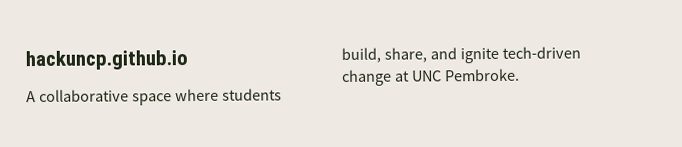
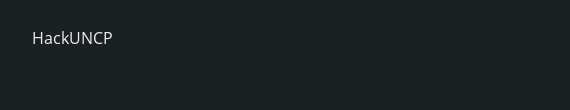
- hackuncp.github.io
- A collaborative space where students build, share, and ignite tech-driven change at UNC Pembroke.
+ HackUNCP

